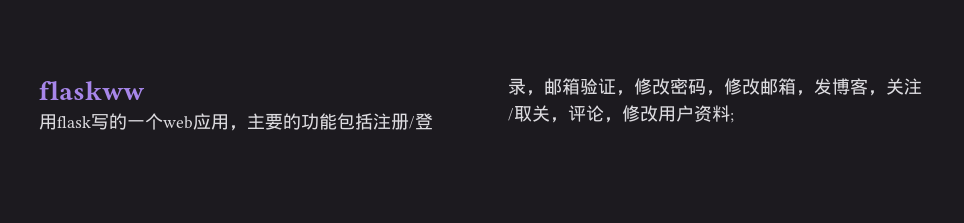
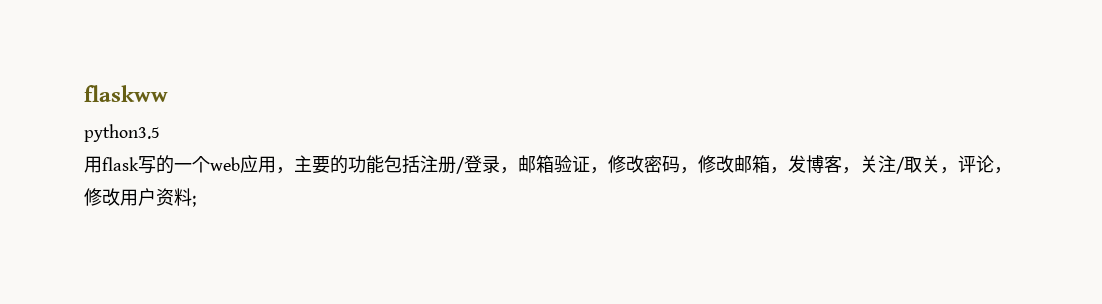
+ python3.5

